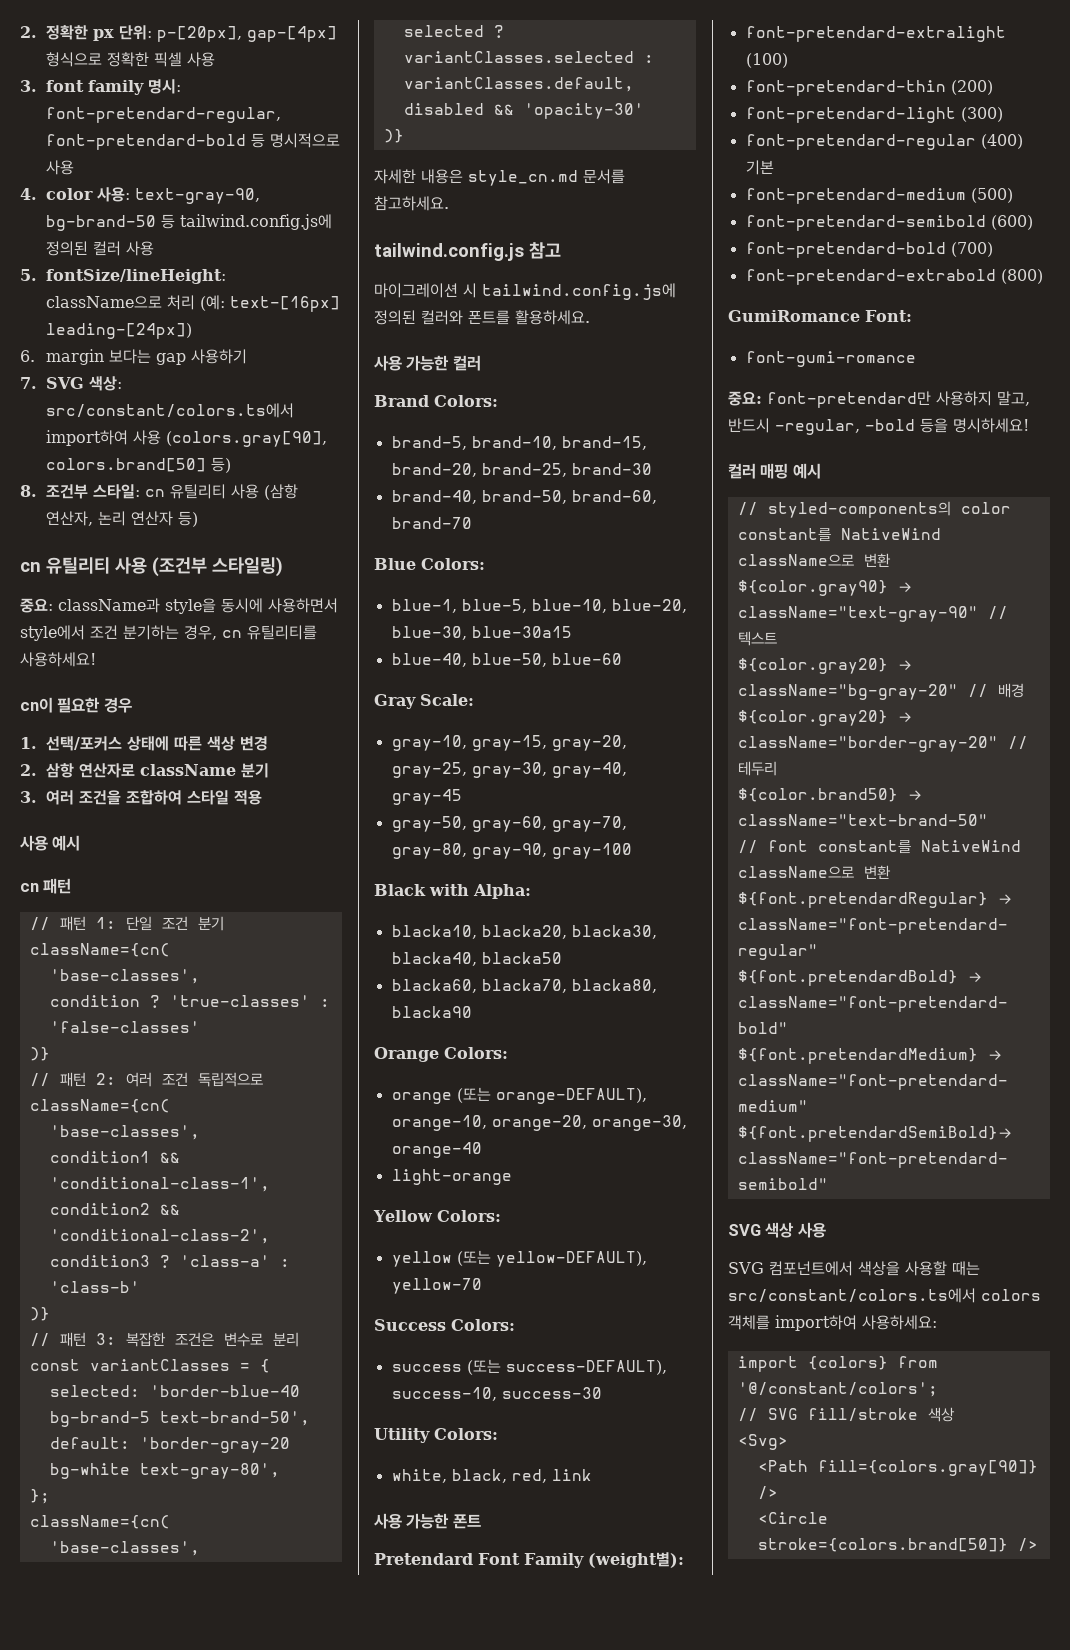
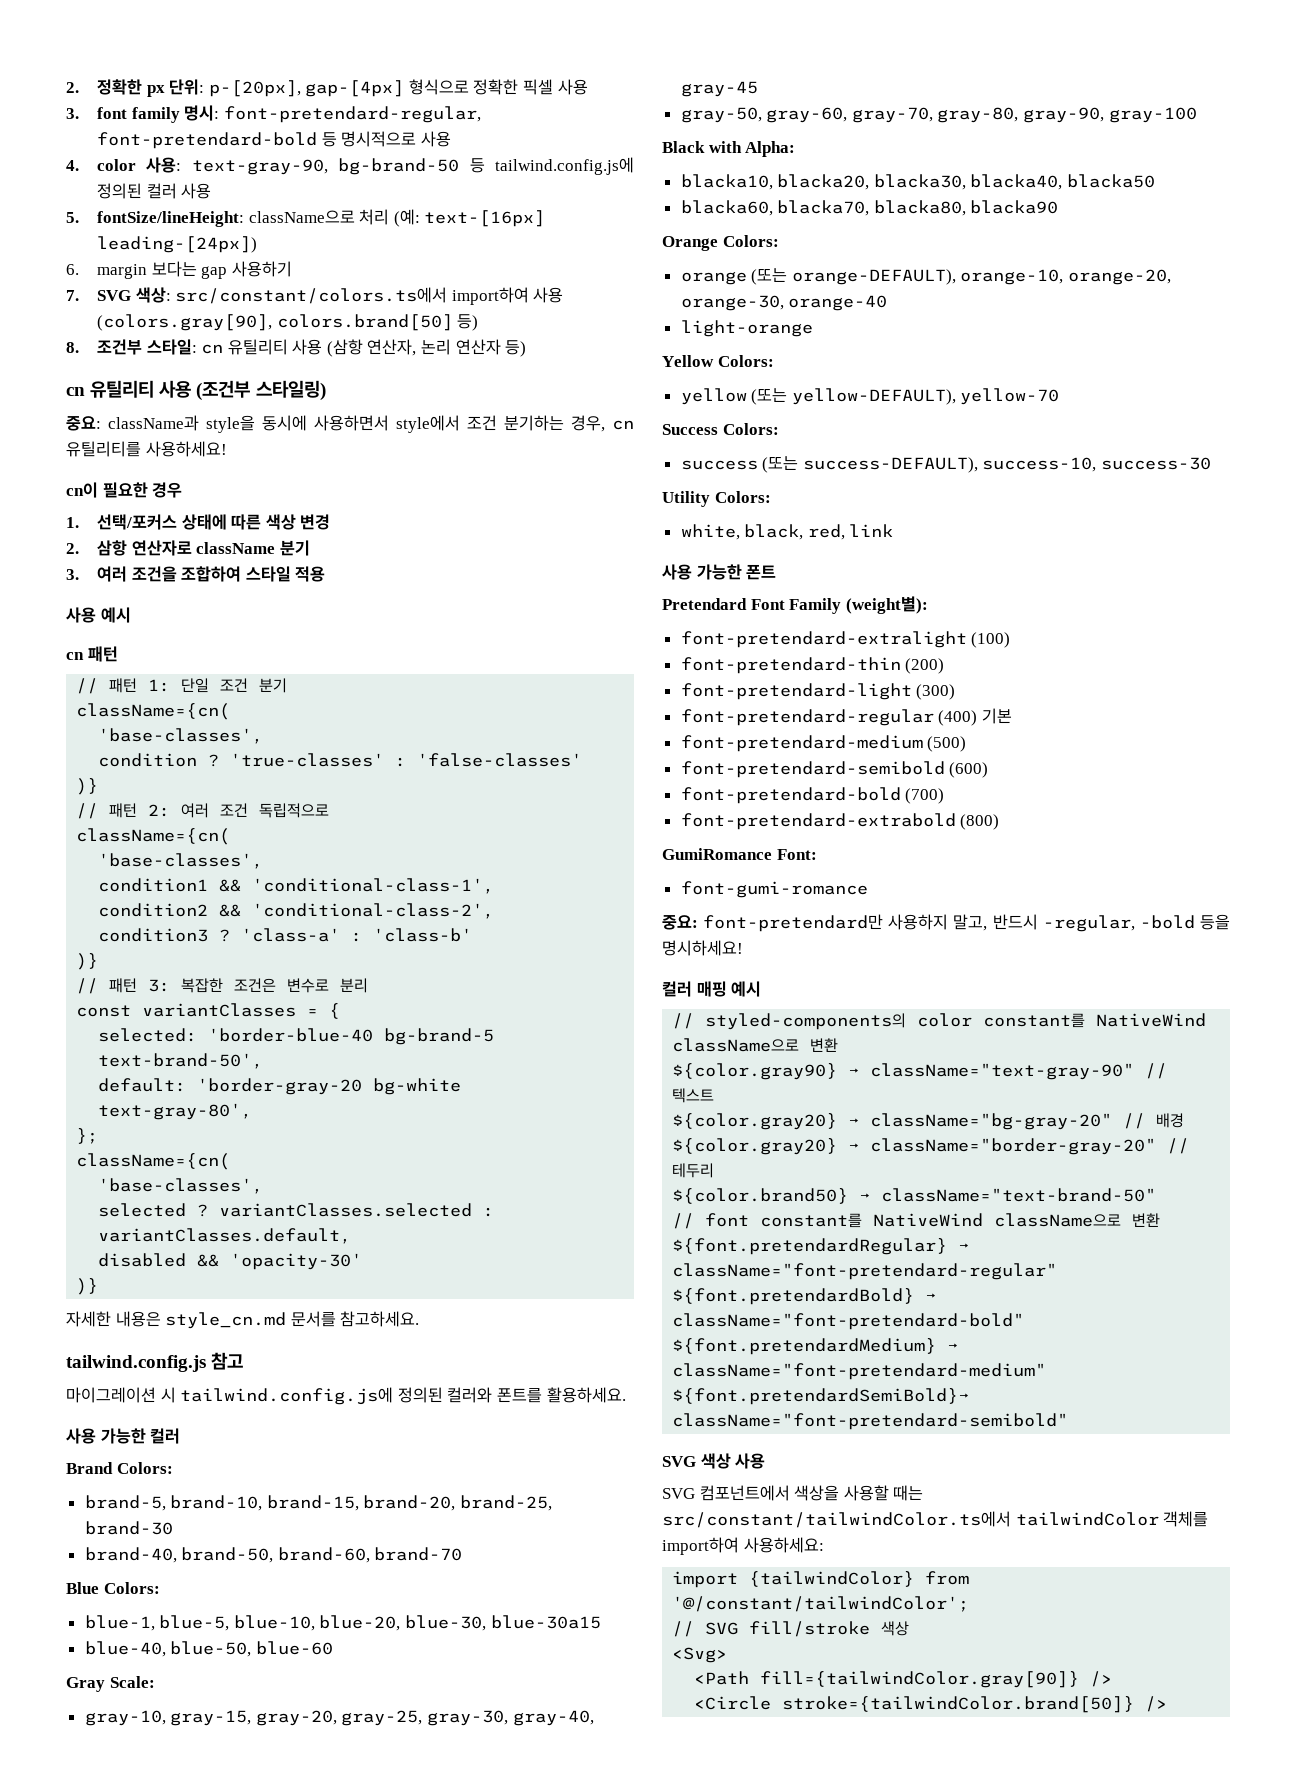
- SVG 컴포넌트에서 색상을 사용할 때는 src/constant/colors.ts에서 colors 객체를 import하여 사용하세요:
+ SVG 컴포넌트에서 색상을 사용할 때는 src/constant/tailwindColor.ts에서 tailwindColor 객체를 import하여 사용하세요:
- import {colors} from '@/constant/colors';
+ import {tailwindColor} from '@/constant/tailwindColor';
- <Path fill={colors.gray[90]} />
+ <Path fill={tailwindColor.gray[90]} />
- <Circle stroke={colors.brand[50]} />
+ <Circle stroke={tailwindColor.brand[50]} />

